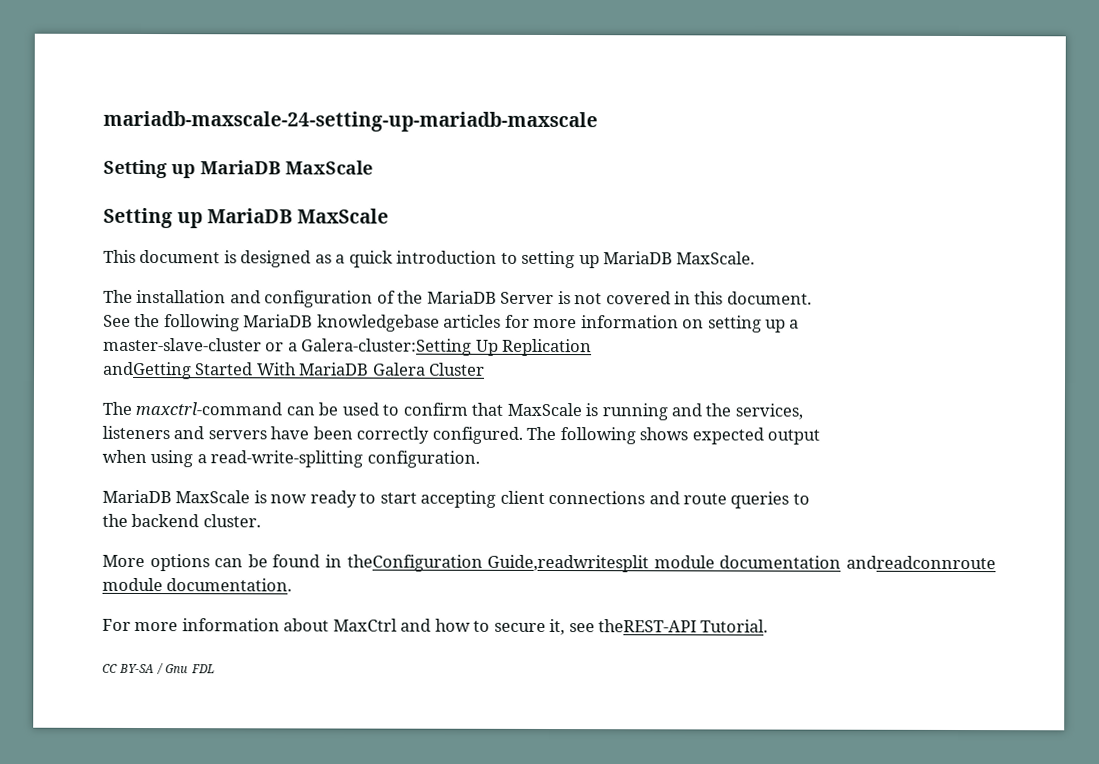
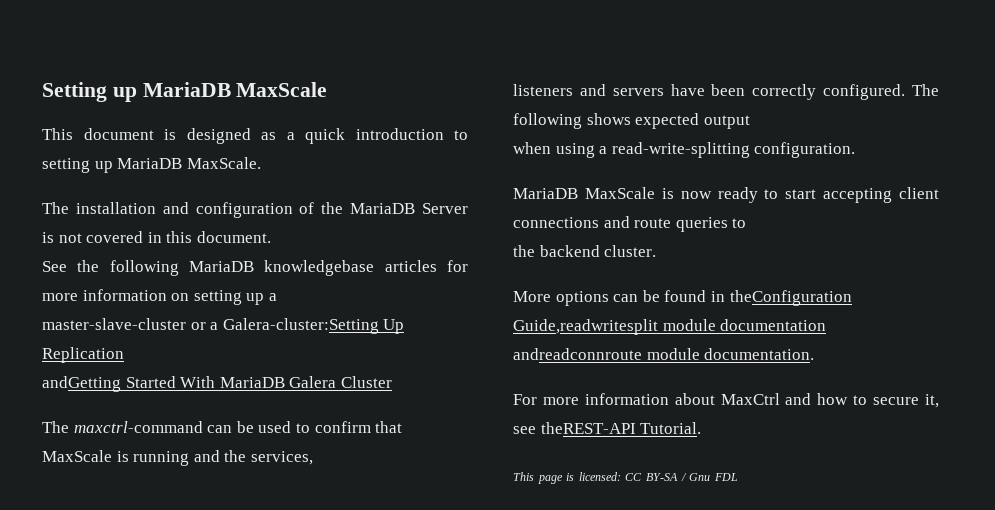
- mariadb-maxscale-24-setting-up-mariadb-maxscale
- Setting up MariaDB MaxScale
- CC BY-SA / Gnu FDL
+ This page is licensed: CC BY-SA / Gnu FDL

